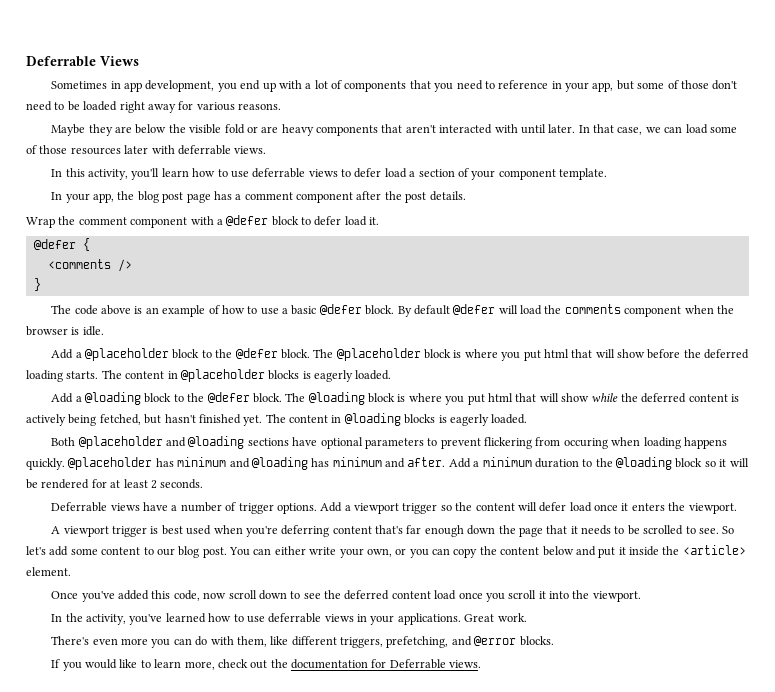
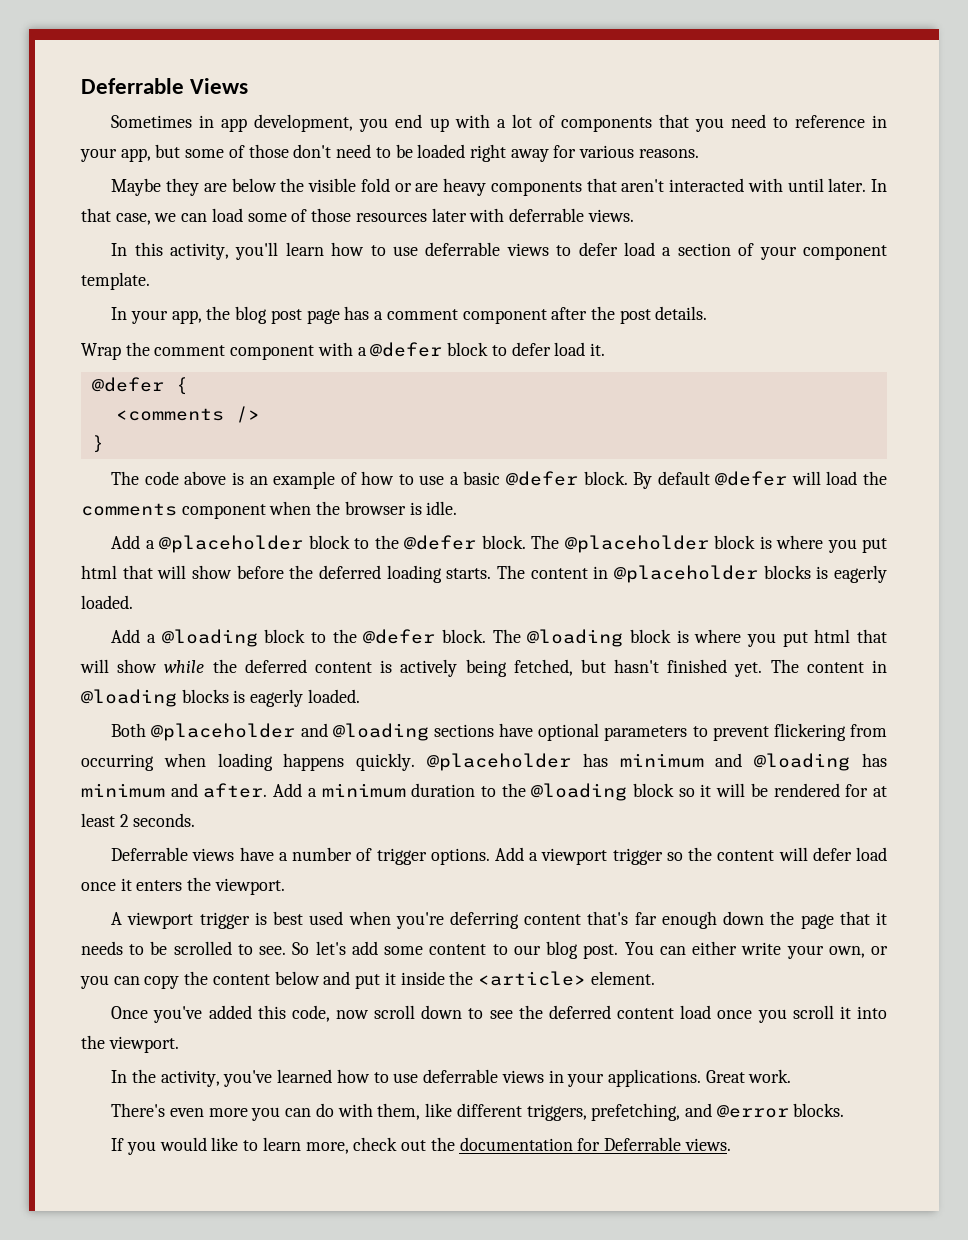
- Both @placeholder and @loading sections have optional parameters to prevent flickering from occuring when loading happens quickly.
+ Both @placeholder and @loading sections have optional parameters to prevent flickering from occurring when loading happens quickly.

